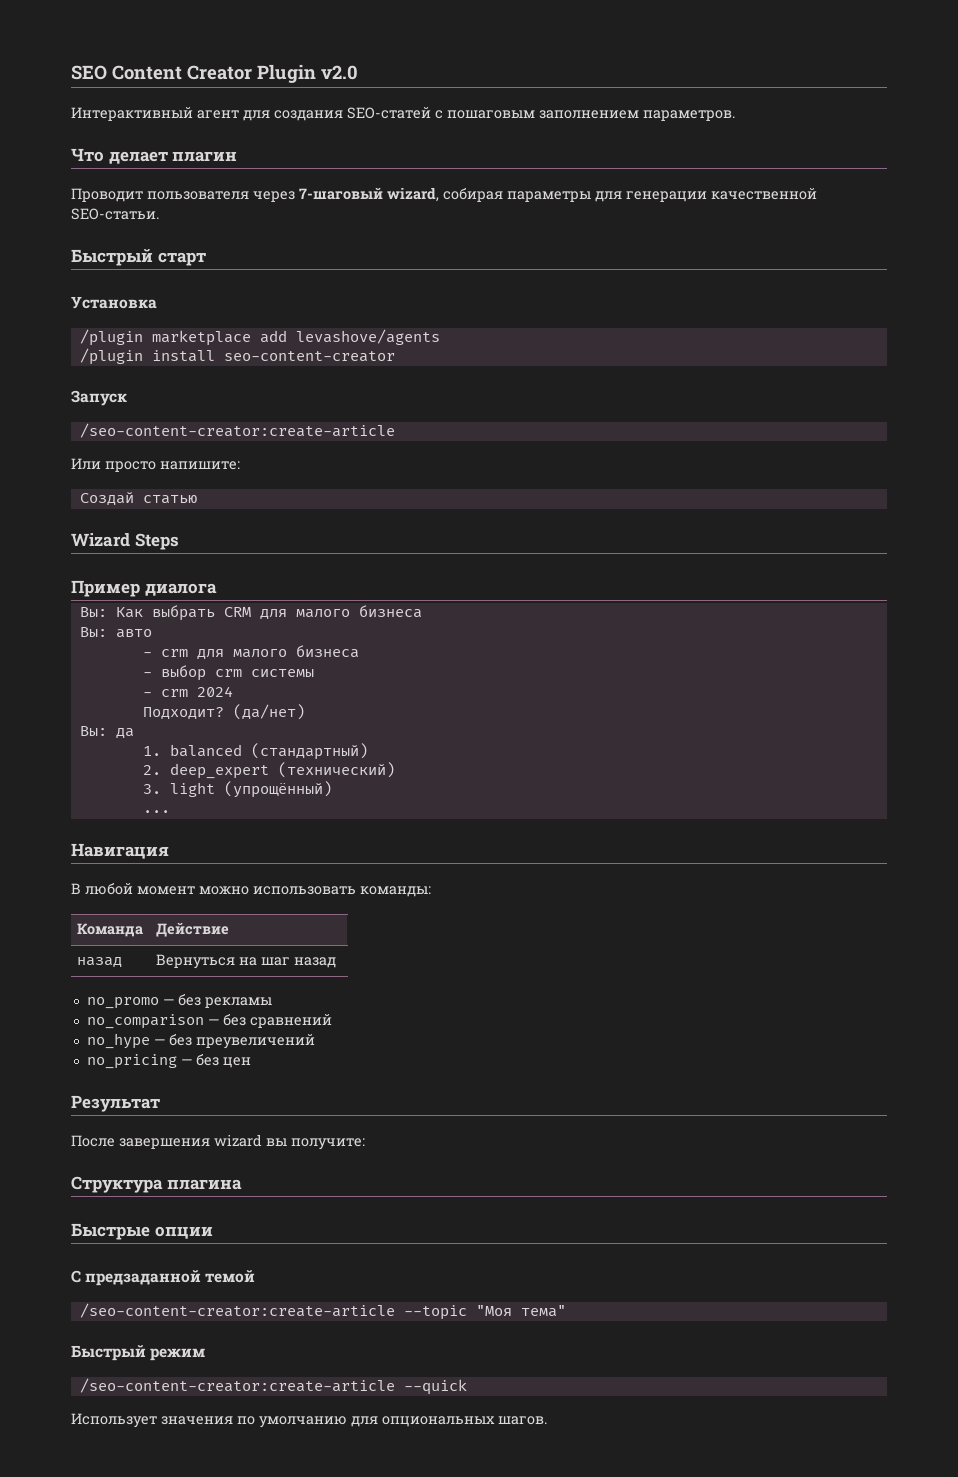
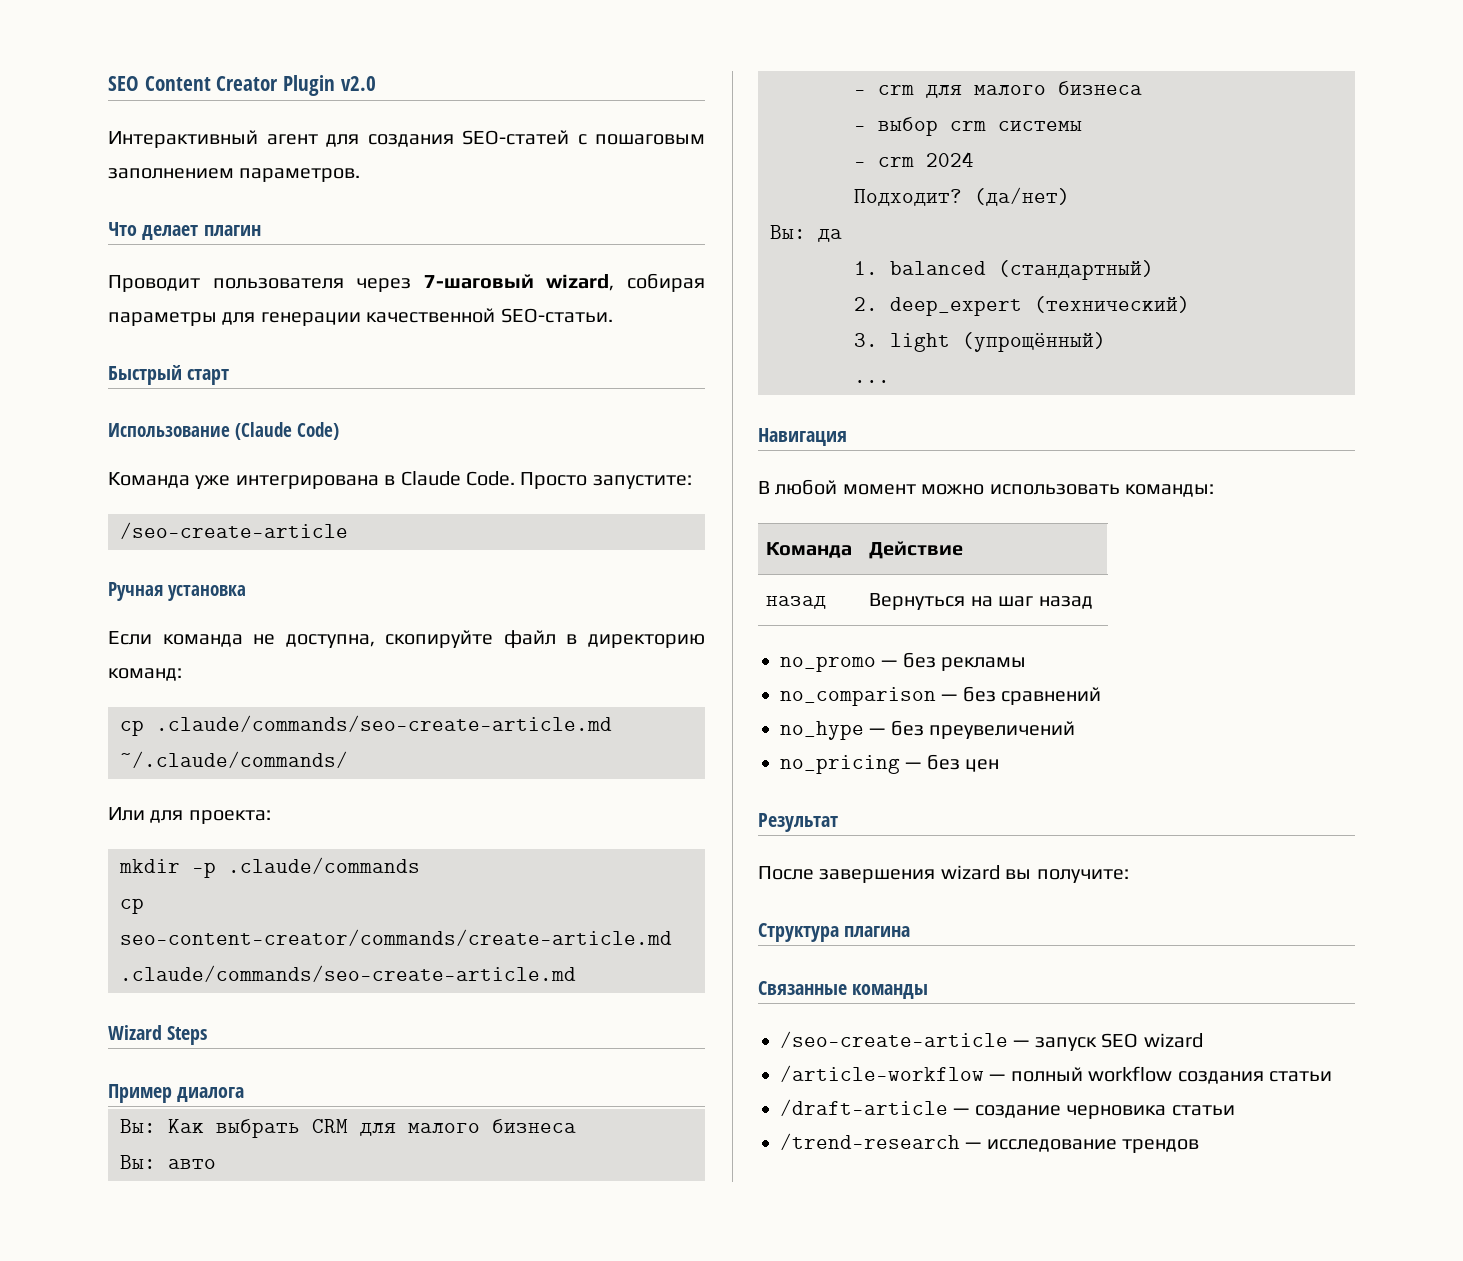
- Установка
- /plugin marketplace add levashove/agents
- /plugin install seo-content-creator
- Запуск
- /seo-content-creator:create-article
- Или просто напишите:
- Создай статью
+ Использование (Claude Code)
+ Команда уже интегрирована в Claude Code. Просто запустите:
+ /seo-create-article
+ Ручная установка
+ Если команда не доступна, скопируйте файл в директорию команд:
+ cp .claude/commands/seo-create-article.md ~/.claude/commands/
+ Или для проекта:
+ mkdir -p .claude/commands
+ cp seo-content-creator/commands/create-article.md .claude/commands/seo-create-article.md
- Быстрые опции
- С предзаданной темой
- /seo-content-creator:create-article --topic "Моя тема"
- Быстрый режим
- /seo-content-creator:create-article --quick
- Использует значения по умолчанию для опциональных шагов.
+ Связанные команды
+ /seo-create-article — запуск SEO wizard
+ /article-workflow — полный workflow создания статьи
+ /draft-article — создание черновика статьи
+ /trend-research — исследование трендов

